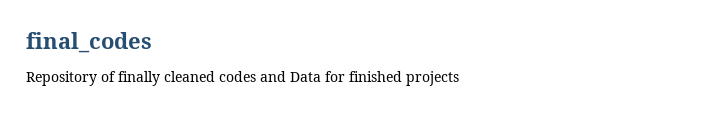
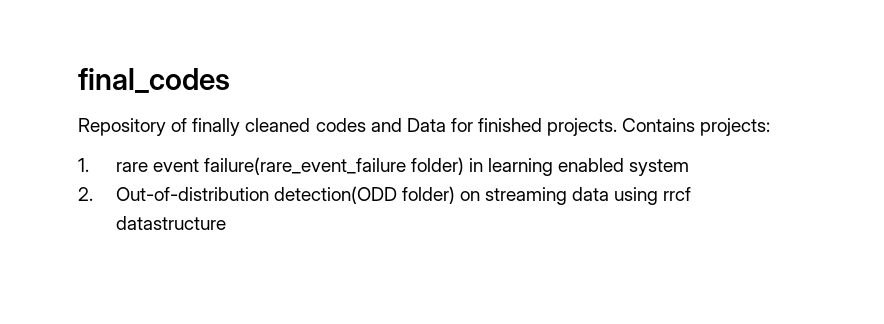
- Repository of finally cleaned codes and Data for finished projects
+ Repository of finally cleaned codes and Data for finished projects. Contains projects:
+ 1. rare event failure(rare_event_failure folder) in learning enabled system
+ 2. Out-of-distribution detection(ODD folder) on streaming data using rrcf datastructure

